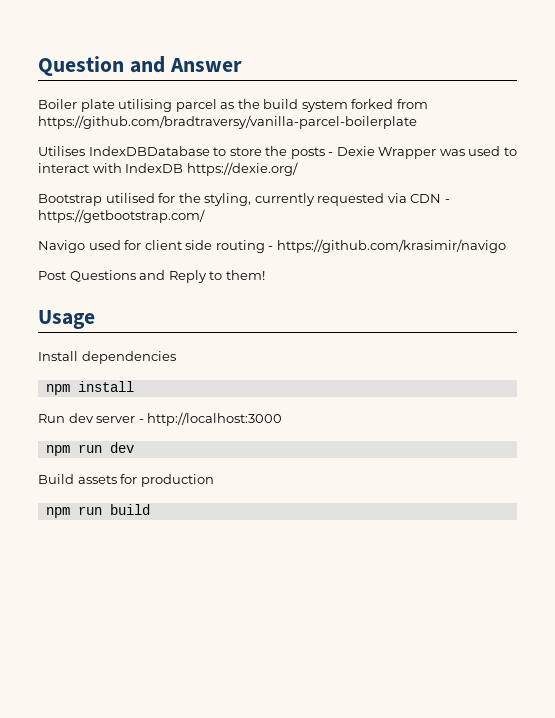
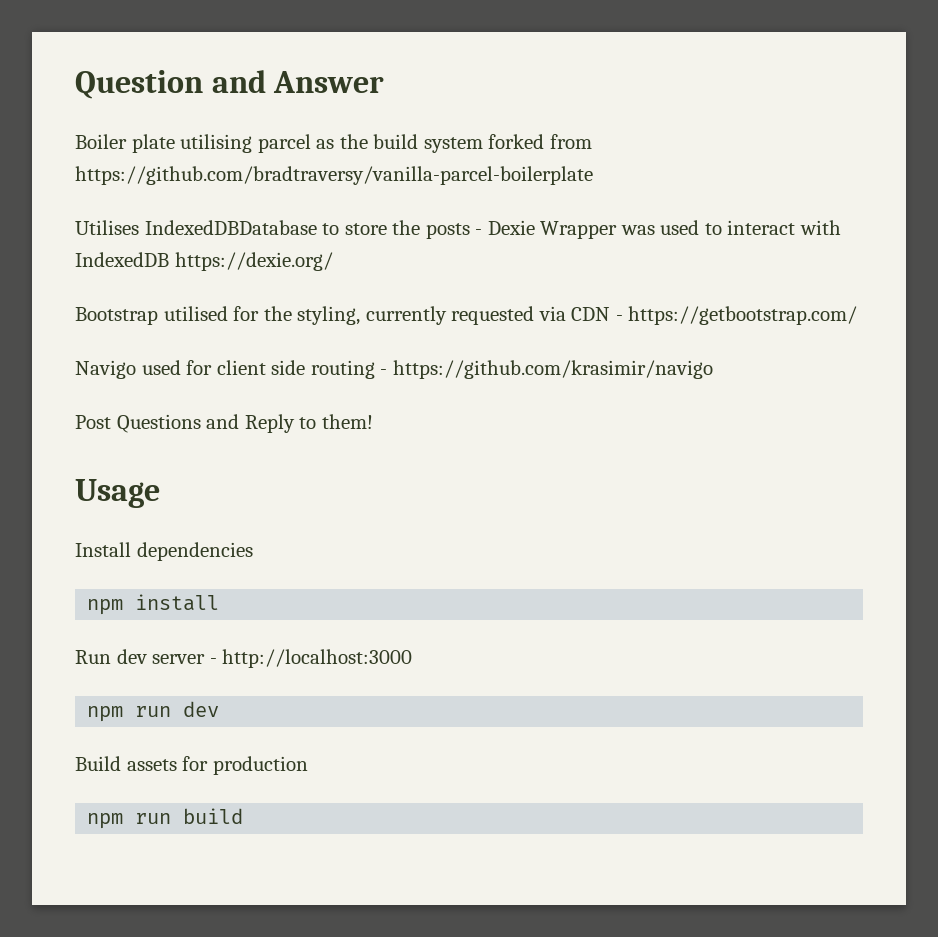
- Utilises IndexDBDatabase to store the posts - Dexie Wrapper was used to interact with IndexDB https://dexie.org/
+ Utilises IndexedDBDatabase to store the posts - Dexie Wrapper was used to interact with IndexedDB https://dexie.org/

